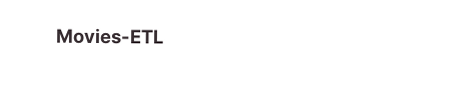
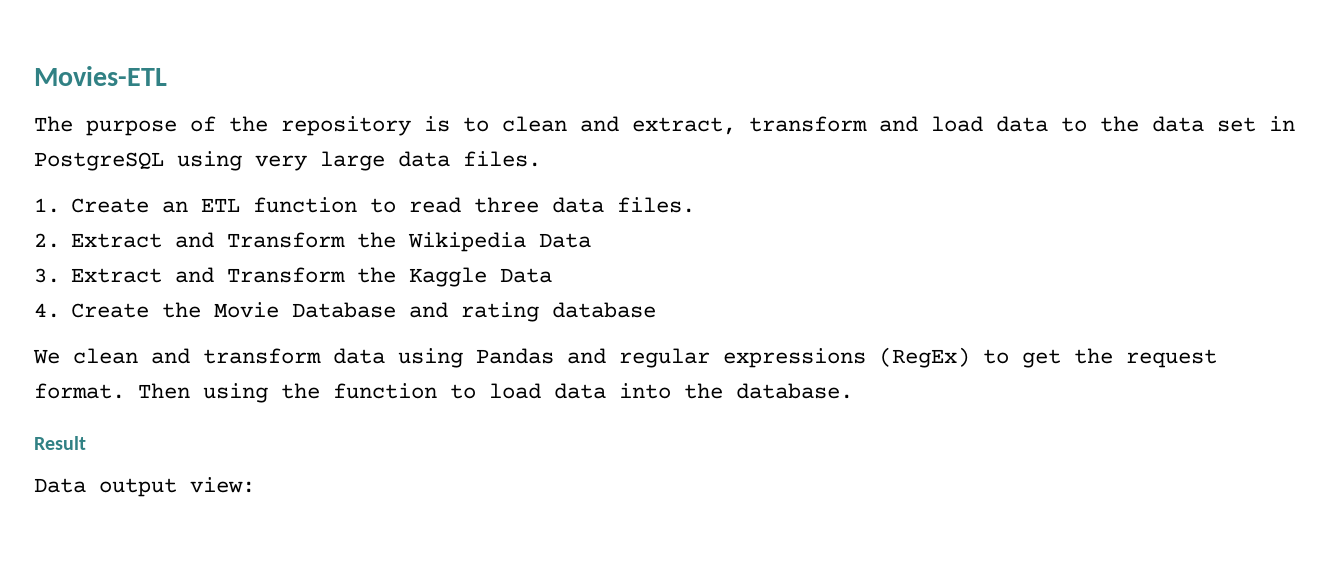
+ The purpose of the repository is to clean and extract, transform and load data to the data set in PostgreSQL using very large data files.
+ 1. Create an ETL function to read three data files.
+ 2. Extract and Transform the Wikipedia Data
+ 3. Extract and Transform the Kaggle Data
+ 4. Create the Movie Database and rating database
+ We clean and transform data using Pandas and regular expressions (RegEx) to get the request format. Then using the function to load data into the database.
+ Result
+ Data output view:

